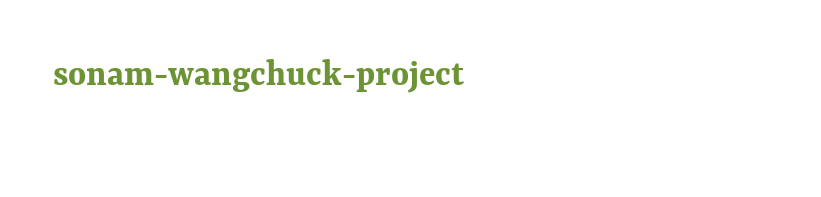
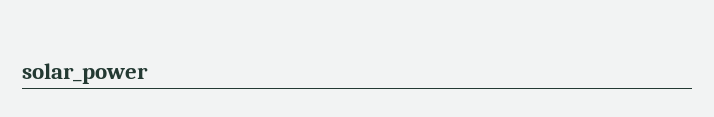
- sonam-wangchuck-project
+ solar_power

